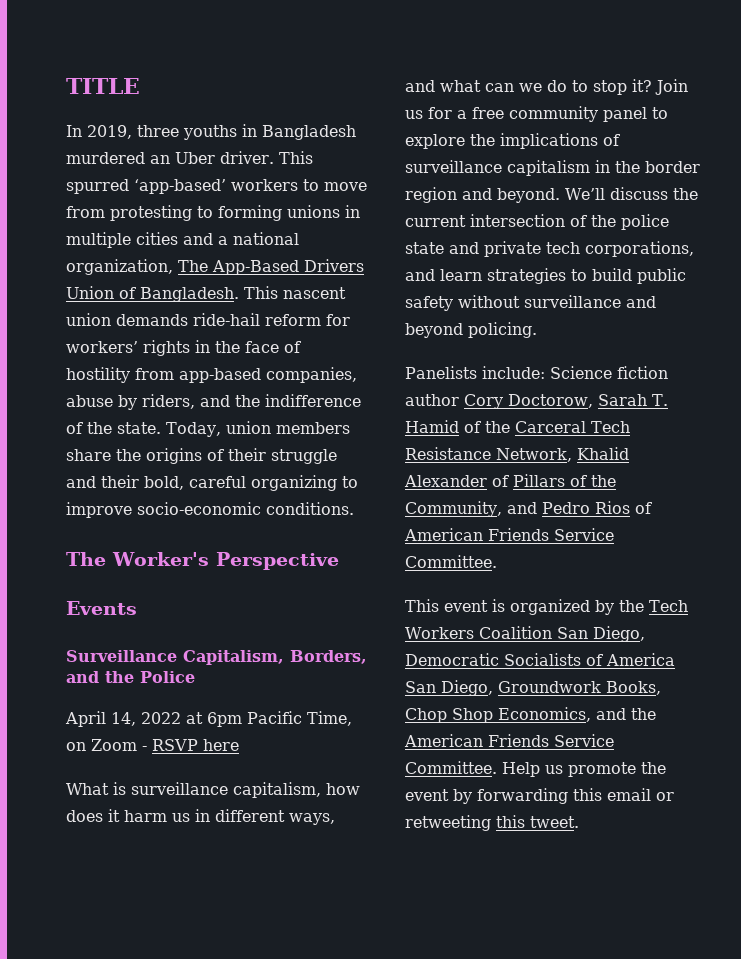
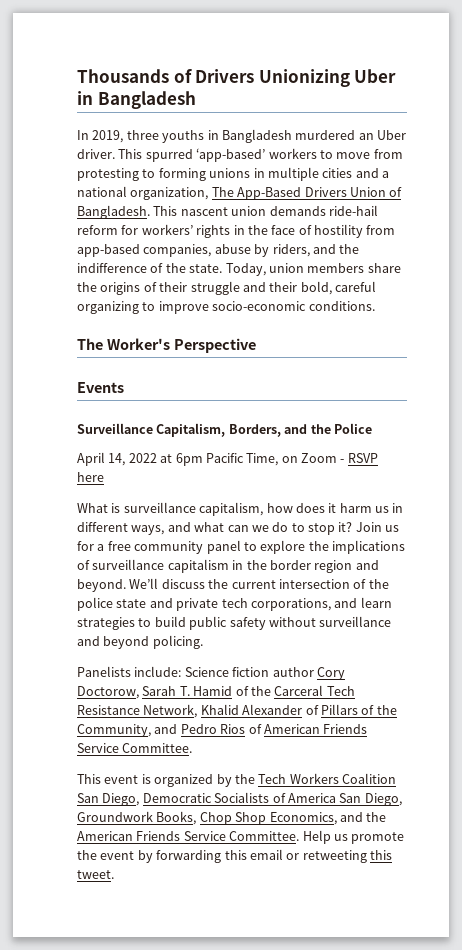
- TITLE
+ Thousands of Drivers Unionizing Uber in Bangladesh

